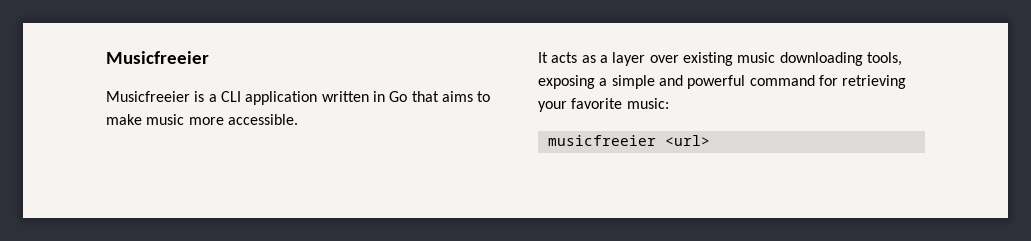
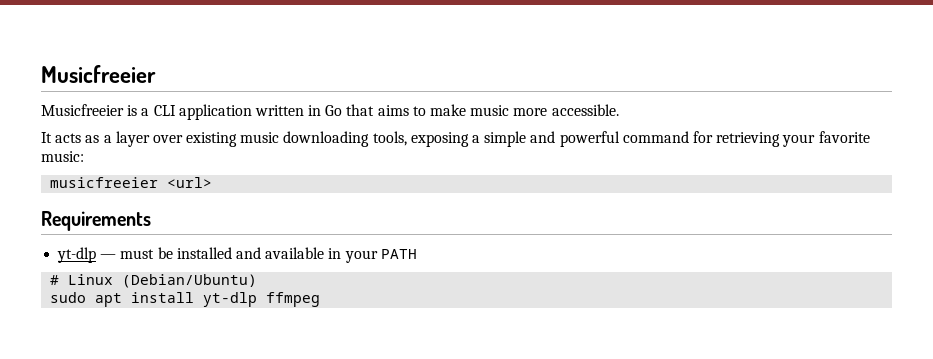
+ Requirements
+ yt-dlp — must be installed and available in your PATH
+ # Linux (Debian/Ubuntu)
+ sudo apt install yt-dlp ffmpeg

